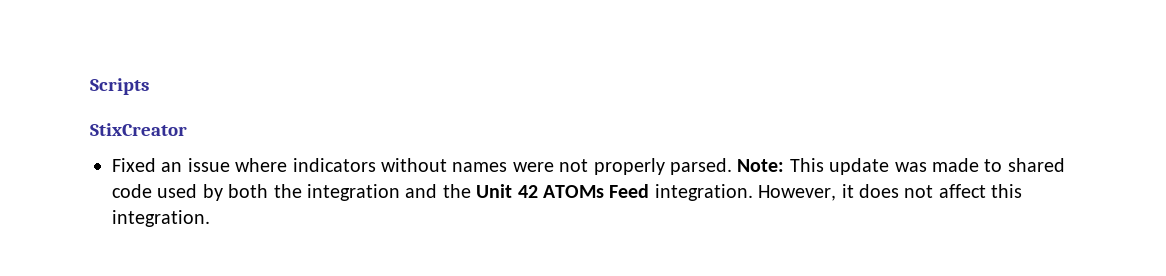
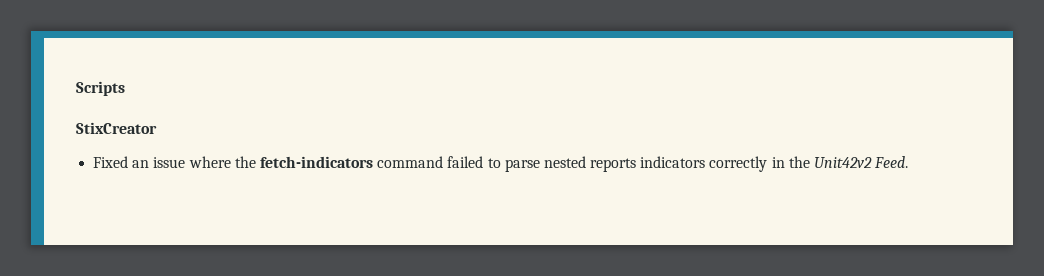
- Fixed an issue where indicators without names were not properly parsed. Note: This update was made to shared code used by both the integration and the Unit 42 ATOMs Feed integration. However, it does not affect this integration.
+ Fixed an issue where the fetch-indicators command failed to parse nested reports indicators correctly in the Unit42v2 Feed.

